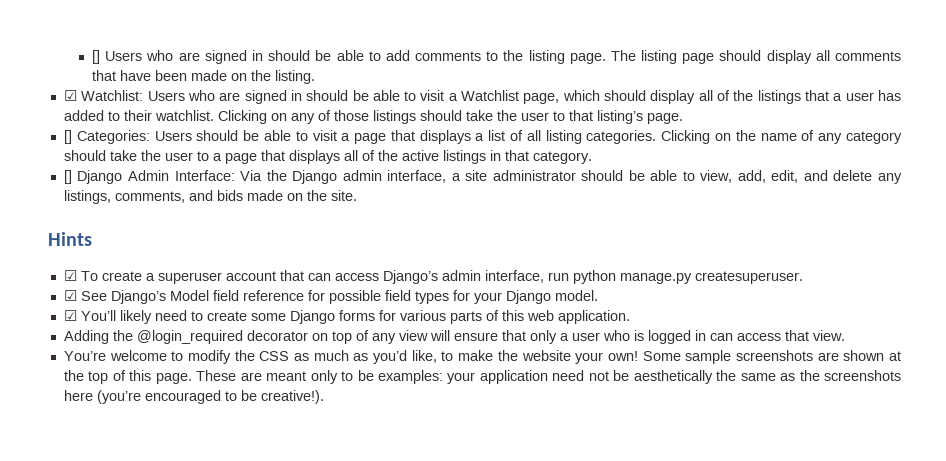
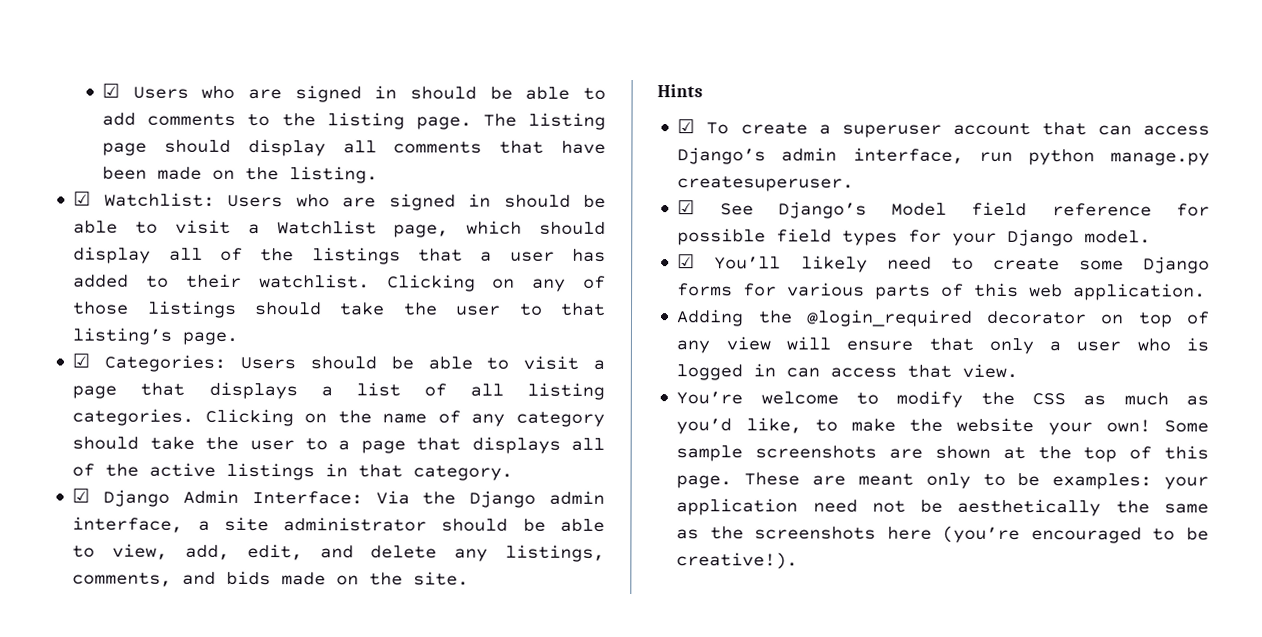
- [] Users who are signed in should be able to add comments to the listing page.
+ ☑ Users who are signed in should be able to add comments to the listing page.
- [] Categories: Users should be able to visit a page that displays a list of all listing categories.
+ ☑ Categories: Users should be able to visit a page that displays a list of all listing categories.
- [] Django Admin Interface: Via the Django admin interface, a site administrator should be able to view, add, edit, and delete any listings, comments, and bids made on the site.
+ ☑ Django Admin Interface: Via the Django admin interface, a site administrator should be able to view, add, edit, and delete any listings, comments, and bids made on the site.

